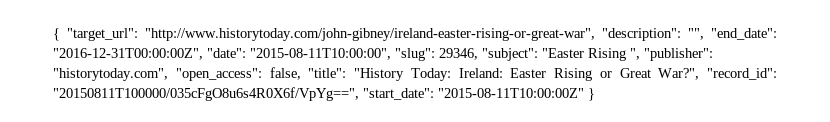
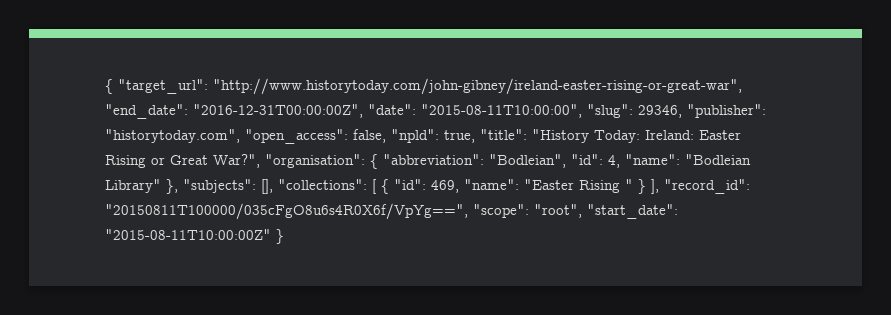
- { "target_url": "http://www.historytoday.com/john-gibney/ireland-easter-rising-or-great-war", "description": "", "end_date": "2016-12-31T00:00:00Z", "date": "2015-08-11T10:00:00", "slug": 29346, "subject": "Easter Rising ", "publisher": "historytoday.com", "open_access": false, "title": "History Today: Ireland: Easter Rising or Great War?", "record_id": "20150811T100000/035cFgO8u6s4R0X6f/VpYg==", "start_date": "2015-08-11T10:00:00Z" }
+ { "target_url": "http://www.historytoday.com/john-gibney/ireland-easter-rising-or-great-war", "end_date": "2016-12-31T00:00:00Z", "date": "2015-08-11T10:00:00", "slug": 29346, "publisher": "historytoday.com", "open_access": false, "npld": true, "title": "History Today: Ireland: Easter Rising or Great War?", "organisation": { "abbreviation": "Bodleian", "id": 4, "name": "Bodleian Library" }, "subjects": [], "collections": [ { "id": 469, "name": "Easter Rising " } ], "record_id": "20150811T100000/035cFgO8u6s4R0X6f/VpYg==", "scope": "root", "start_date": "2015-08-11T10:00:00Z" }

